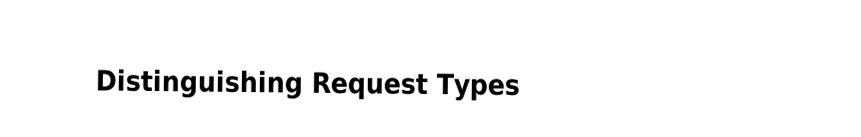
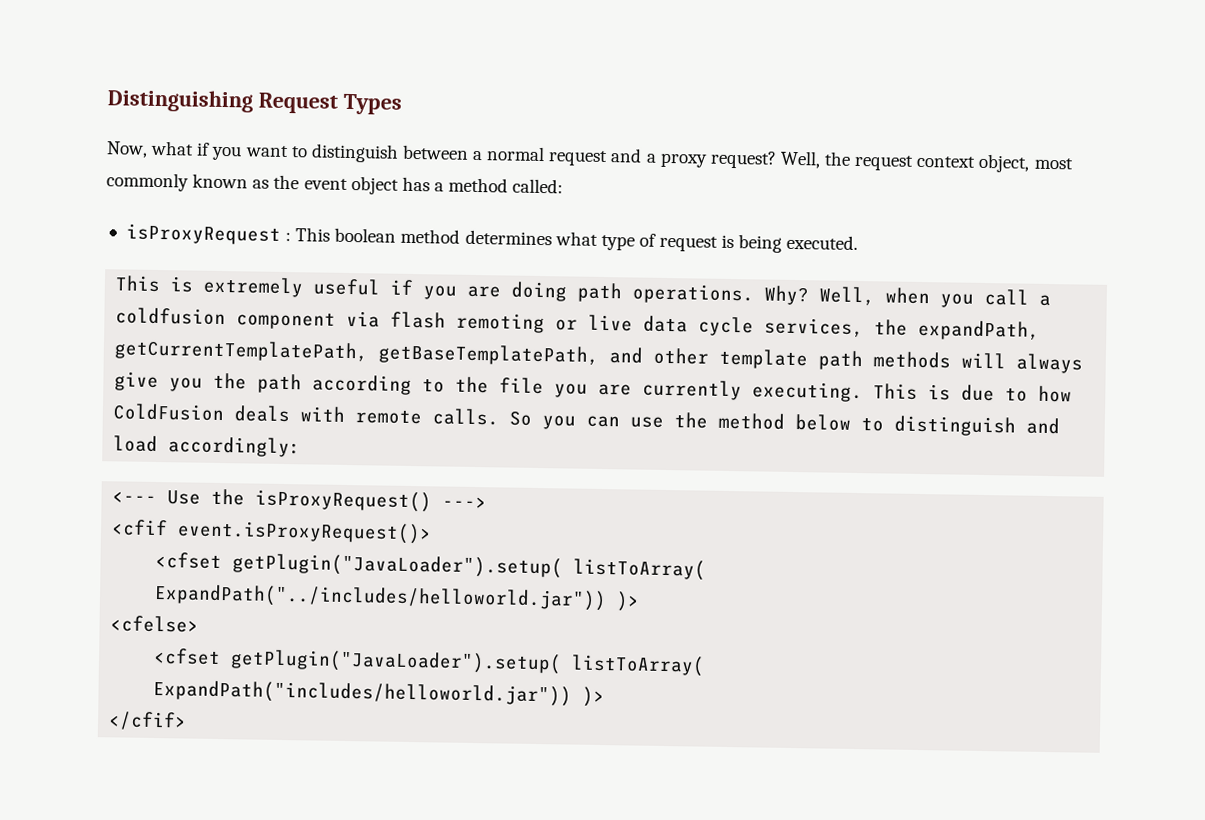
+ Now, what if you want to distinguish between a normal request and a proxy request? Well, the request context object, most commonly known as the event object has a method called:
+ isProxyRequest : This boolean method determines what type of request is being executed.
+ This is extremely useful if you are doing path operations. Why? Well, when you call a coldfusion component via flash remoting or live data cycle services, the expandPath, getCurrentTemplatePath, getBaseTemplatePath, and other template path methods will always give you the path according to the file you are currently executing. This is due to how ColdFusion deals with remote calls. So you can use the method below to distinguish and load accordingly:
+ <--- Use the isProxyRequest() --->
+ <cfif event.isProxyRequest()>
+ <cfset getPlugin("JavaLoader").setup( listToArray( ExpandPath("../includes/helloworld.jar")) )>
+ <cfelse>
+ <cfset getPlugin("JavaLoader").setup( listToArray( ExpandPath("includes/helloworld.jar")) )>
+ </cfif>

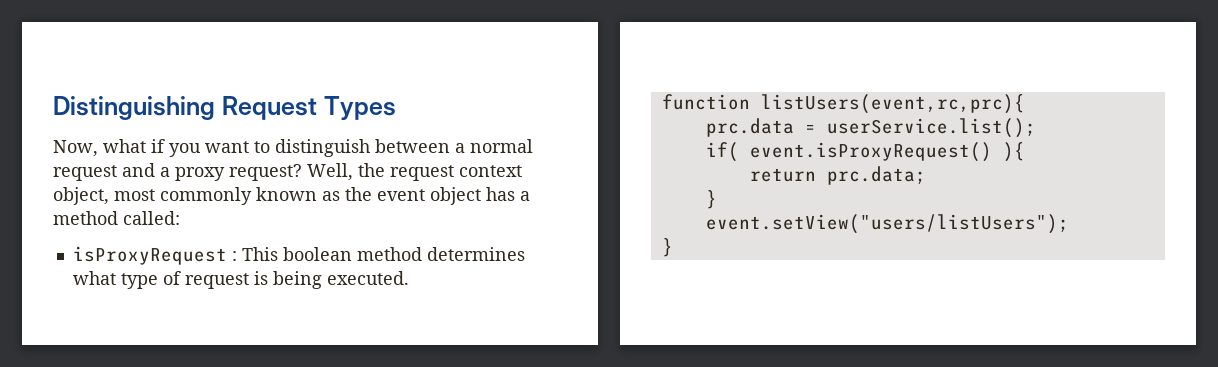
- This is extremely useful if you are doing path operations. Why? Well, when you call a coldfusion component via flash remoting or live data cycle services, the expandPath, getCurrentTemplatePath, getBaseTemplatePath, and other template path methods will always give you the path according to the file you are currently executing. This is due to how ColdFusion deals with remote calls. So you can use the method below to distinguish and load accordingly:
- <--- Use the isProxyRequest() --->
- <cfif event.isProxyRequest()>
- <cfset getPlugin("JavaLoader").setup( listToArray( ExpandPath("../includes/helloworld.jar")) )>
- <cfelse>
- <cfset getPlugin("JavaLoader").setup( listToArray( ExpandPath("includes/helloworld.jar")) )>
- </cfif>
+ function listUsers(event,rc,prc){
+ prc.data = userService.list();
+ if( event.isProxyRequest() ){
+ return prc.data;
+ }
+ event.setView("users/listUsers");
+ }

